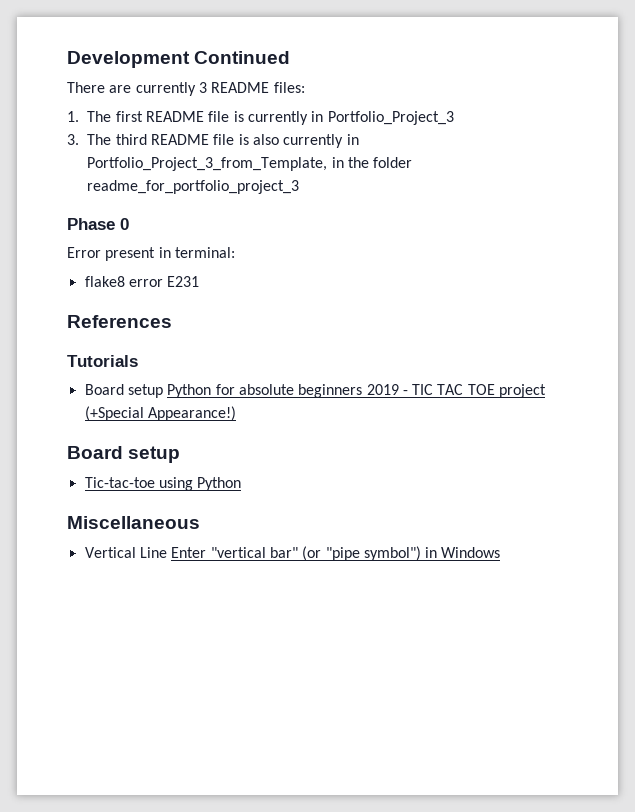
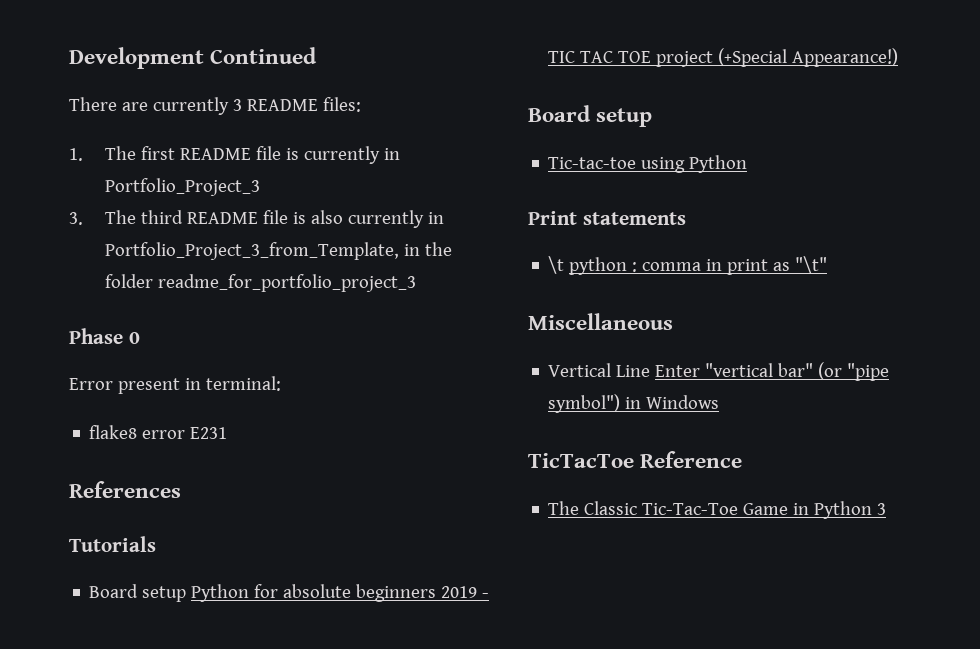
+ Print statements
+ \t python : comma in print as "\t"
+ TicTacToe Reference
+ The Classic Tic-Tac-Toe Game in Python 3

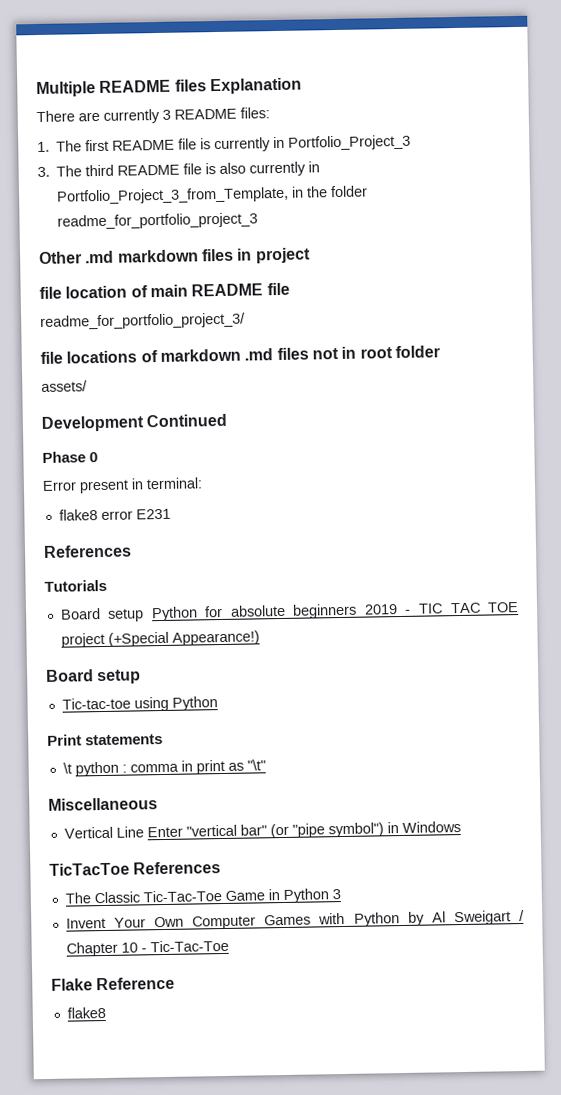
- Development Continued
+ Multiple README files Explanation
+ Other .md markdown files in project
+ file location of main README file
+ readme_for_portfolio_project_3/
+ file locations of markdown .md files not in root folder
+ assets/
+ Development Continued
- TicTacToe Reference
+ TicTacToe References
+ Invent Your Own Computer Games with Python by Al Sweigart / Chapter 10 - Tic-Tac-Toe
+ Flake Reference
+ flake8

